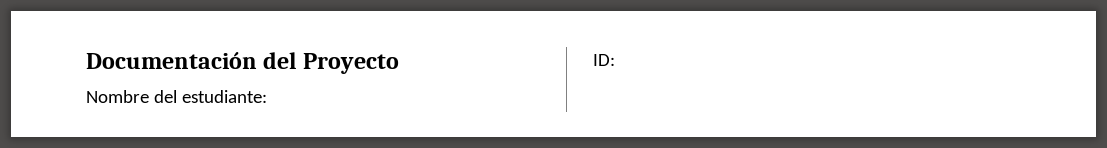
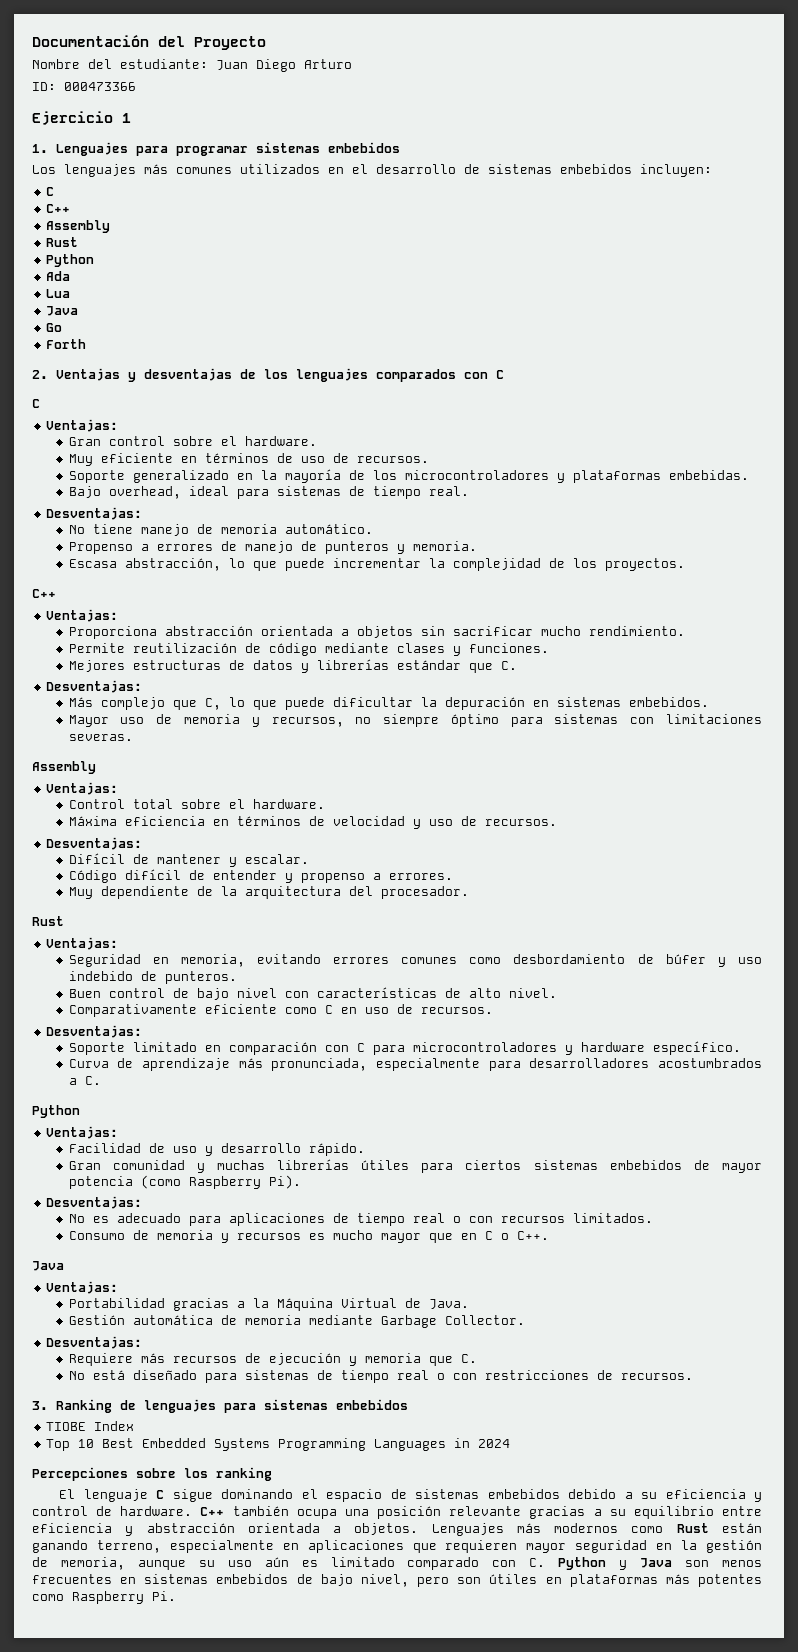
- Nombre del estudiante:
- ID:
+ Nombre del estudiante: Juan Diego Arturo
+ ID: 000473366
+ Ejercicio 1
+ 1. Lenguajes para programar sistemas embebidos
+ Los lenguajes más comunes utilizados en el desarrollo de sistemas embebidos incluyen:
+ C
+ C++
+ Assembly
+ Rust
+ Python
+ Ada
+ Lua
+ Java
+ Go
+ Forth
+ 2. Ventajas y desventajas de los lenguajes comparados con C
+ C
+ Ventajas:
+ Gran control sobre el hardware.
+ Muy eficiente en términos de uso de recursos.
+ Soporte generalizado en la mayoría de los microcontroladores y plataformas embebidas.
+ Bajo overhead, ideal para sistemas de tiempo real.
+ Desventajas:
+ No tiene manejo de memoria automático.
+ Propenso a errores de manejo de punteros y memoria.
+ Escasa abstracción, lo que puede incrementar la complejidad de los proyectos.
+ C++
+ Ventajas:
+ Proporciona abstracción orientada a objetos sin sacrificar mucho rendimiento.
+ Permite reutilización de código mediante clases y funciones.
+ Mejores estructuras de datos y librerías estándar que C.
+ Desventajas:
+ Más complejo que C, lo que puede dificultar la depuración en sistemas embebidos.
+ Mayor uso de memoria y recursos, no siempre óptimo para sistemas con limitaciones severas.
+ Assembly
+ Ventajas:
+ Control total sobre el hardware.
+ Máxima eficiencia en términos de velocidad y uso de recursos.
+ Desventajas:
+ Difícil de mantener y escalar.
+ Código difícil de entender y propenso a errores.
+ Muy dependiente de la arquitectura del procesador.
+ Rust
+ Ventajas:
+ Seguridad en memoria, evitando errores comunes como desbordamiento de búfer y uso indebido de punteros.
+ Buen control de bajo nivel con características de alto nivel.
+ Comparativamente eficiente como C en uso de recursos.
+ Desventajas:
+ Soporte limitado en comparación con C para microcontroladores y hardware específico.
+ Curva de aprendizaje más pronunciada, especialmente para desarrolladores acostumbrados a C.
+ Python
+ Ventajas:
+ Facilidad de uso y desarrollo rápido.
+ Gran comunidad y muchas librerías útiles para ciertos sistemas embebidos de mayor potencia (como Raspberry Pi).
+ Desventajas:
+ No es adecuado para aplicaciones de tiempo real o con recursos limitados.
+ Consumo de memoria y recursos es mucho mayor que en C o C++.
+ Java
+ Ventajas:
+ Portabilidad gracias a la Máquina Virtual de Java.
+ Gestión automática de memoria mediante Garbage Collector.
+ Desventajas:
+ Requiere más recursos de ejecución y memoria que C.
+ No está diseñado para sistemas de tiempo real o con restricciones de recursos.
+ 3. Ranking de lenguajes para sistemas embebidos
+ TIOBE Index
+ Top 10 Best Embedded Systems Programming Languages in 2024
+ Percepciones sobre los ranking
+ El lenguaje C sigue dominando el espacio de sistemas embebidos debido a su eficiencia y control de hardware. C++ también ocupa una posición relevante gracias a su equilibrio entre eficiencia y abstracción orientada a objetos. Lenguajes más modernos como Rust están ganando terreno, especialmente en aplicaciones que requieren mayor seguridad en la gestión de memoria, aunque su uso aún es limitado comparado con C. Python y Java son menos frecuentes en sistemas embebidos de bajo nivel, pero son útiles en plataformas más potentes como Raspberry Pi.

